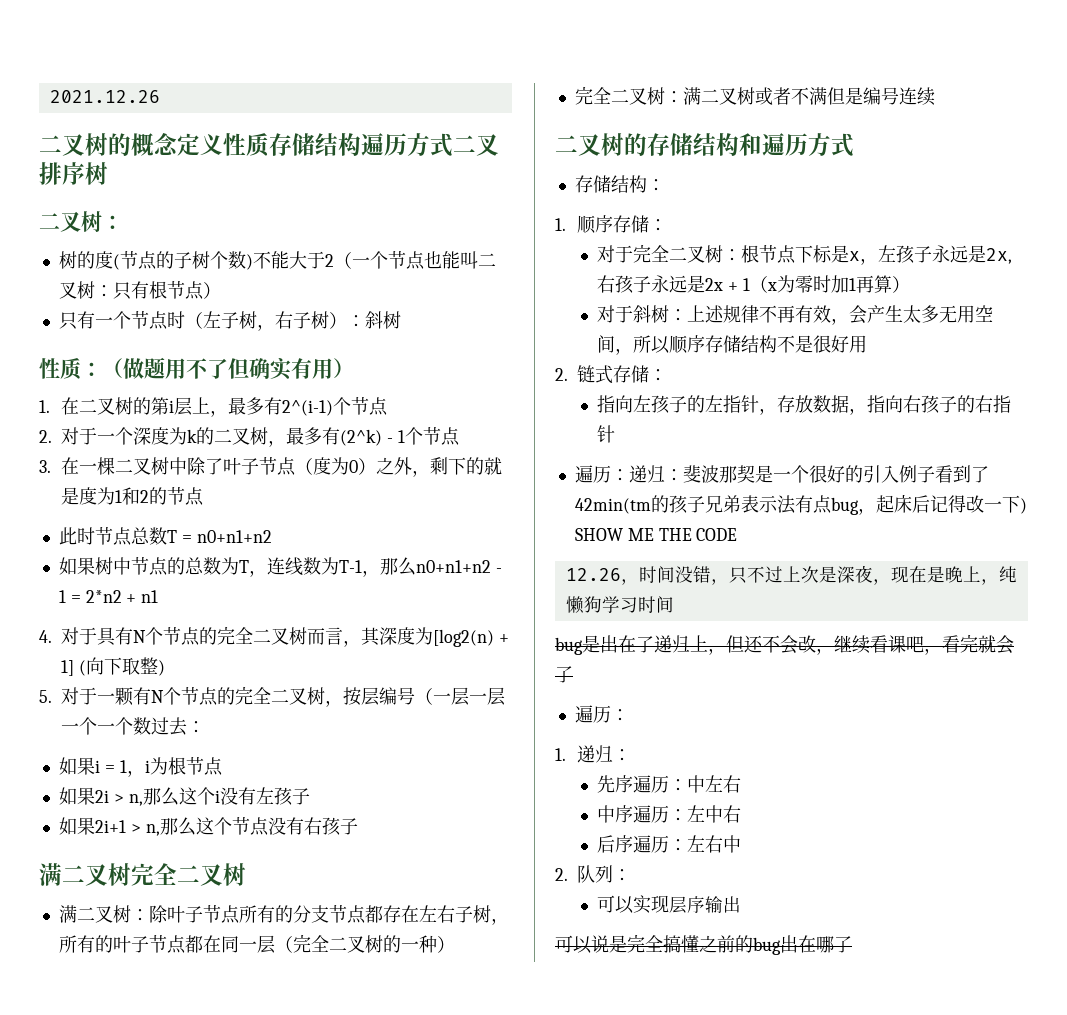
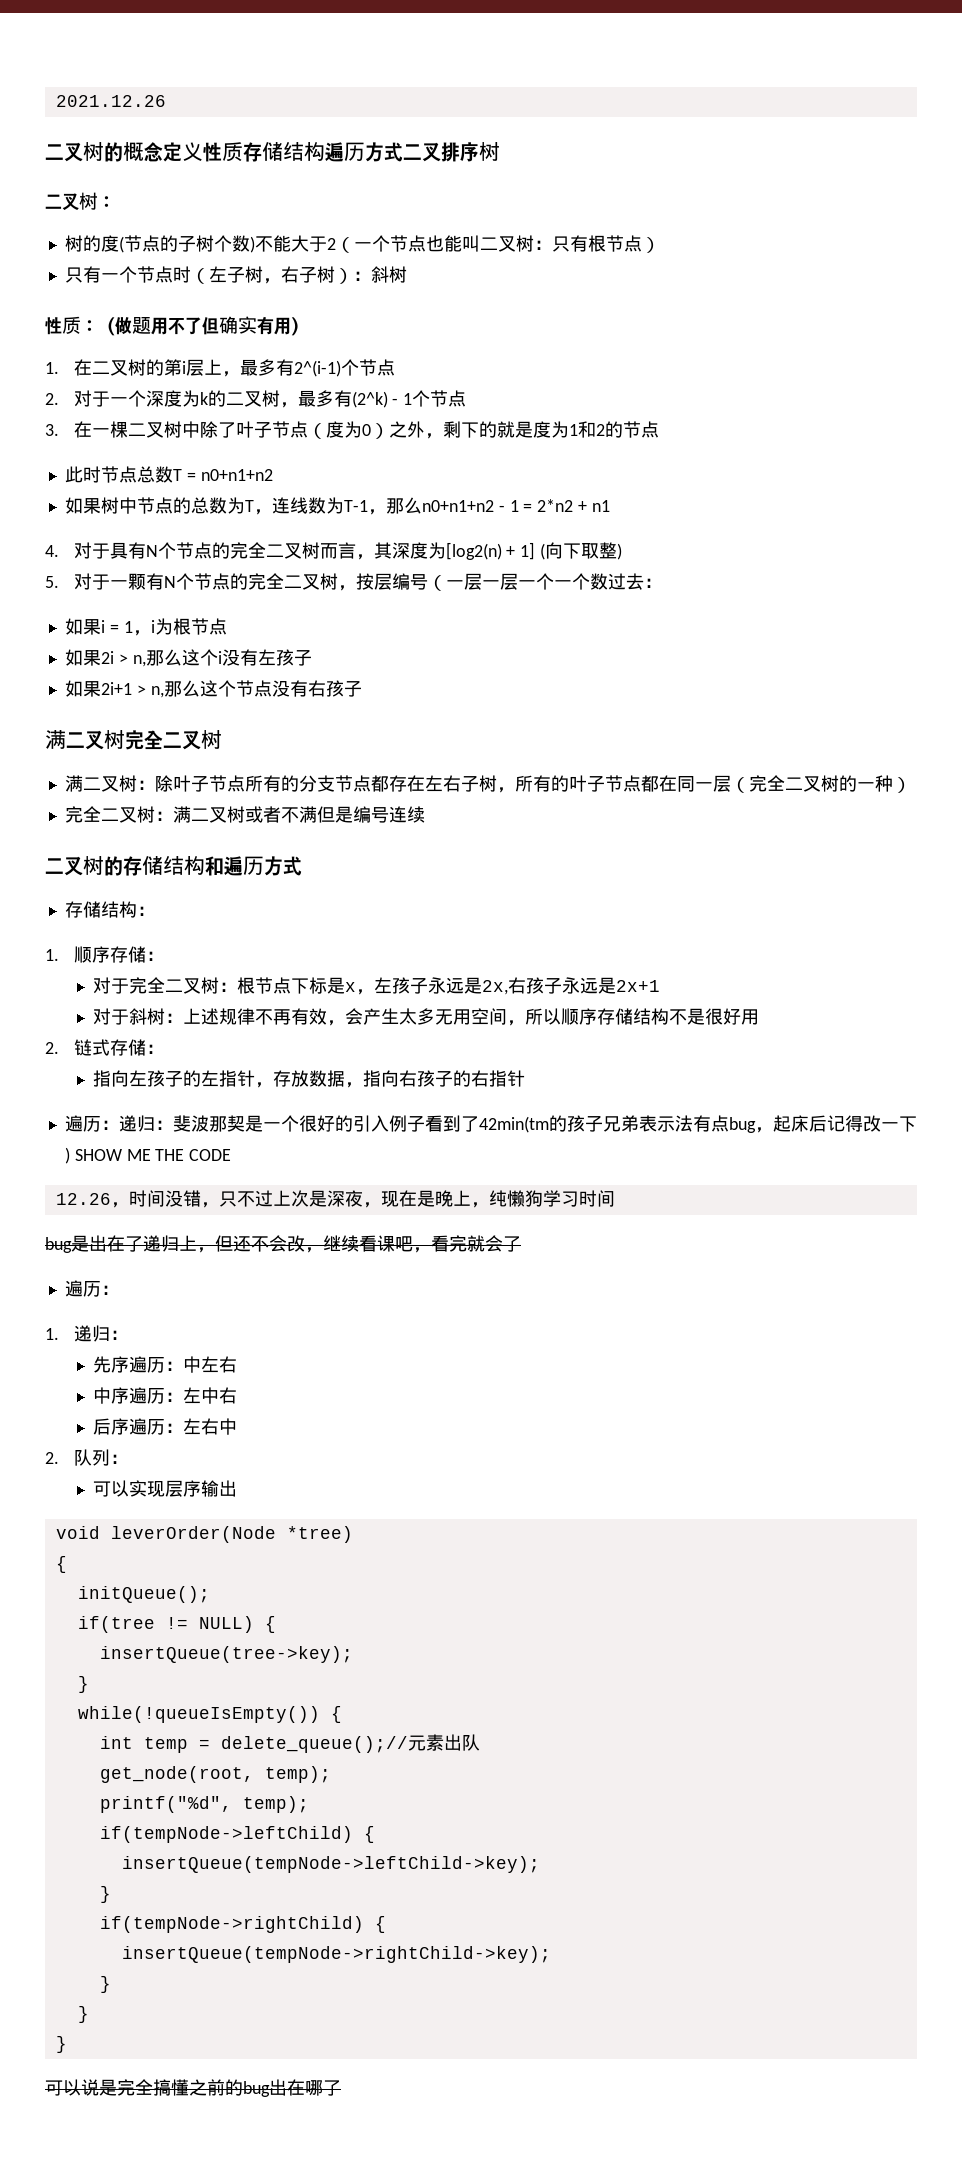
- 对于完全二叉树：根节点下标是x，左孩子永远是2x,右孩子永远是2x + 1（x为零时加1再算）
+ 对于完全二叉树：根节点下标是x，左孩子永远是2x,右孩子永远是2x+1
+ void leverOrder(Node *tree)
+ {
+ initQueue();
+ if(tree != NULL) {
+ insertQueue(tree->key);
+ }
+ while(!queueIsEmpty()) {
+ int temp = delete_queue();//元素出队
+ get_node(root, temp);
+ printf("%d", temp);
+ if(tempNode->leftChild) {
+ insertQueue(tempNode->leftChild->key);
+ }
+ if(tempNode->rightChild) {
+ insertQueue(tempNode->rightChild->key);
+ }
+ }
+ }

